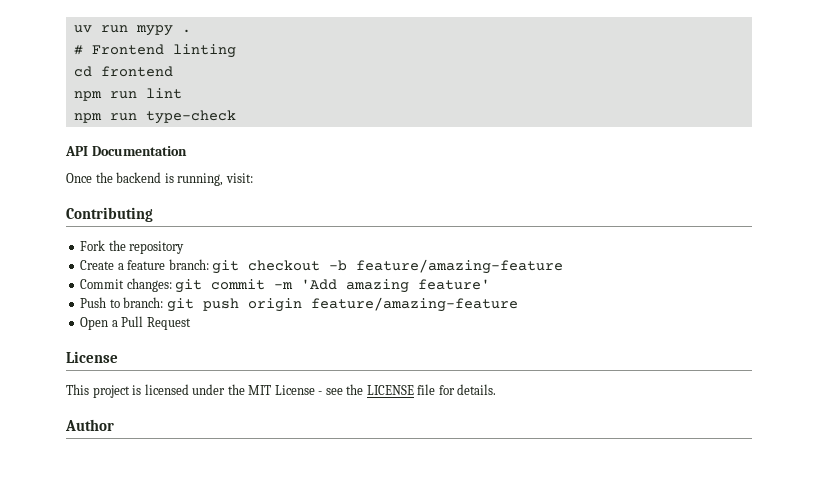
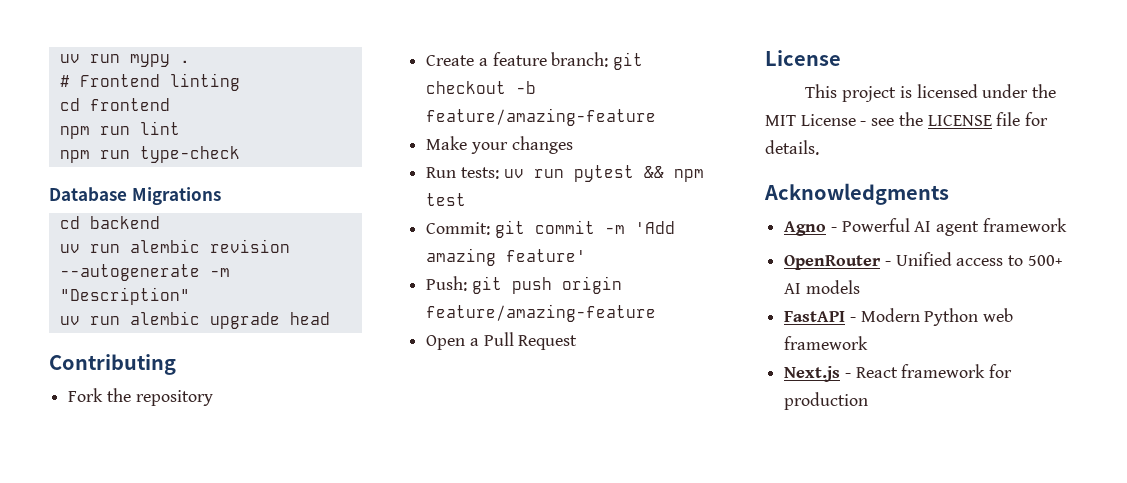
- API Documentation
- Once the backend is running, visit:
+ Database Migrations
+ cd backend
+ uv run alembic revision --autogenerate -m "Description"
+ uv run alembic upgrade head
- Commit changes: git commit -m 'Add amazing feature'
+ Make your changes
+ Run tests: uv run pytest && npm test
+ Commit: git commit -m 'Add amazing feature'
- Push to branch: git push origin feature/amazing-feature
+ Push: git push origin feature/amazing-feature
- Author
+ Acknowledgments
+ Agno - Powerful AI agent framework
+ OpenRouter - Unified access to 500+ AI models
+ FastAPI - Modern Python web framework
+ Next.js - React framework for production

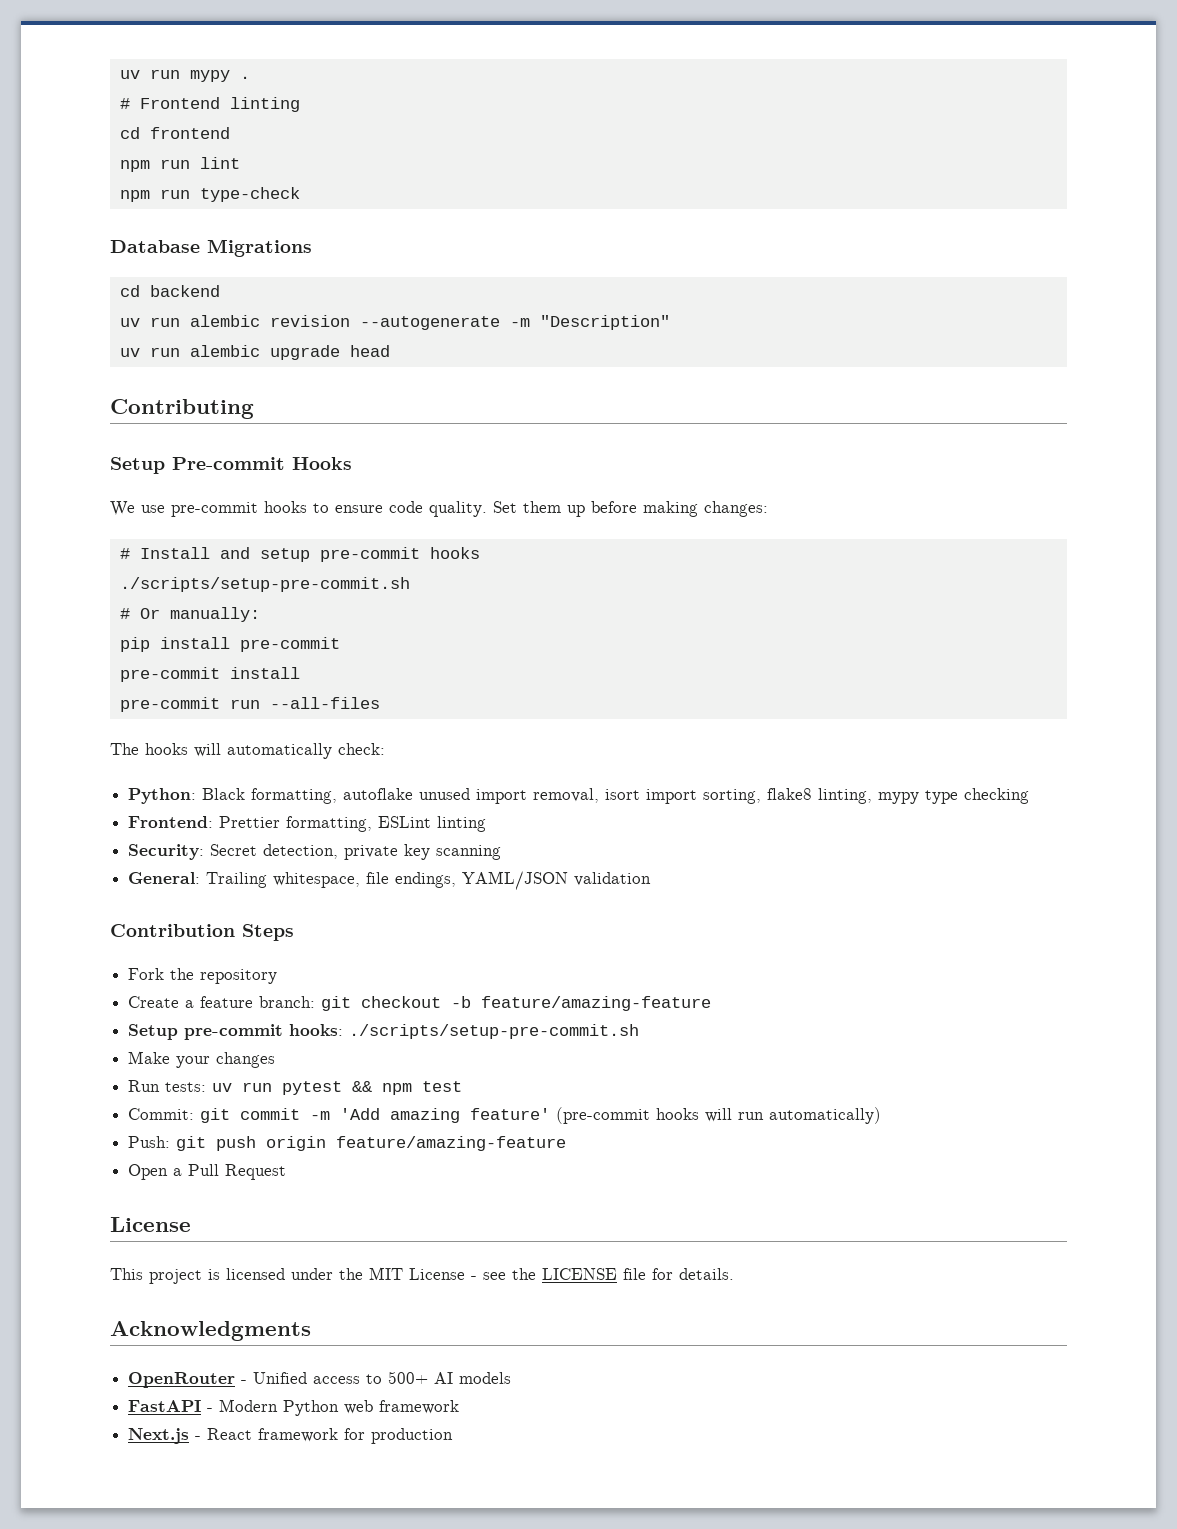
+ Setup Pre-commit Hooks
+ We use pre-commit hooks to ensure code quality. Set them up before making changes:
+ # Install and setup pre-commit hooks
+ ./scripts/setup-pre-commit.sh
+ # Or manually:
+ pip install pre-commit
+ pre-commit install
+ pre-commit run --all-files
+ The hooks will automatically check:
+ Python: Black formatting, autoflake unused import removal, isort import sorting, flake8 linting, mypy type checking
+ Frontend: Prettier formatting, ESLint linting
+ Security: Secret detection, private key scanning
+ General: Trailing whitespace, file endings, YAML/JSON validation
+ Contribution Steps
+ Setup pre-commit hooks: ./scripts/setup-pre-commit.sh
- Commit: git commit -m 'Add amazing feature'
+ Commit: git commit -m 'Add amazing feature' (pre-commit hooks will run automatically)
- Agno - Powerful AI agent framework

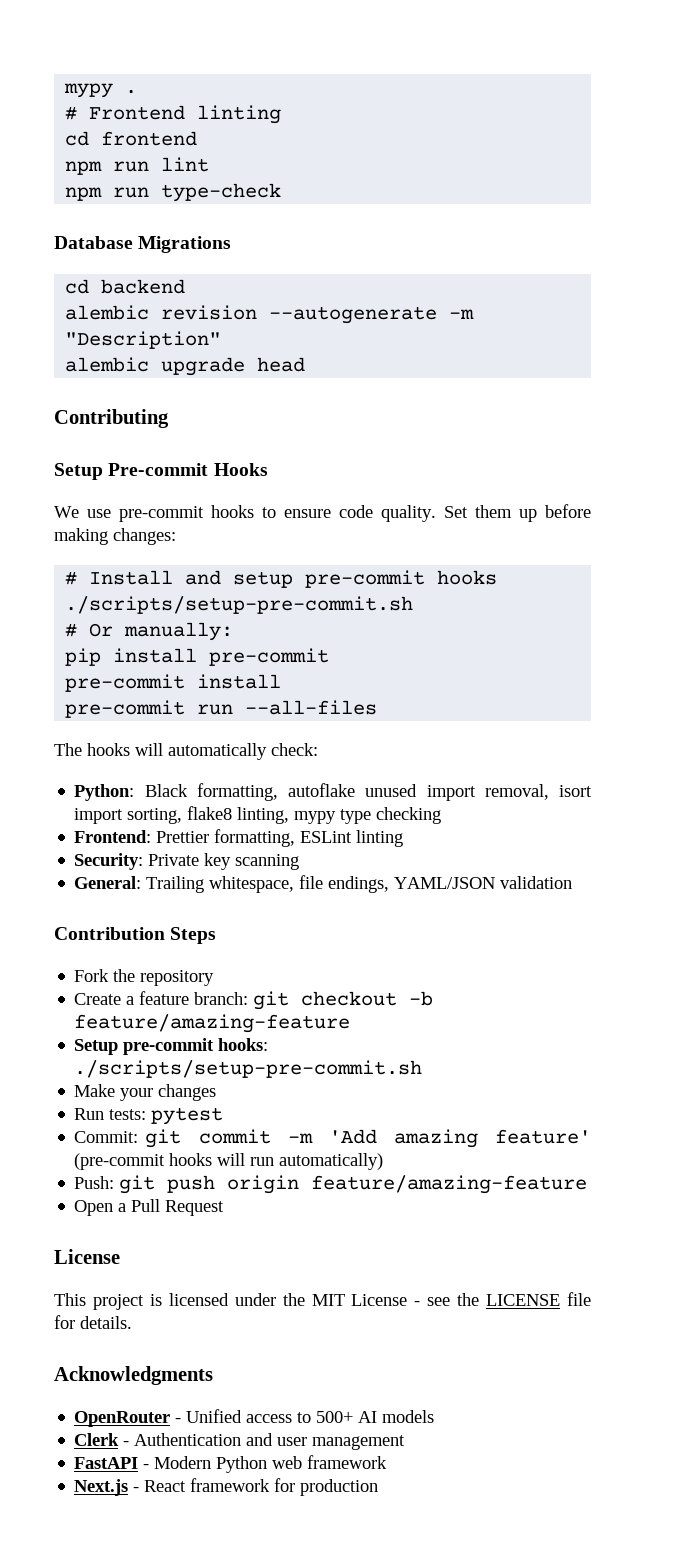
- uv run mypy .
+ mypy .
- uv run alembic revision --autogenerate -m "Description"
+ alembic revision --autogenerate -m "Description"
- uv run alembic upgrade head
+ alembic upgrade head
- Security: Secret detection, private key scanning
+ Security: Private key scanning
- Run tests: uv run pytest && npm test
+ Run tests: pytest
+ Clerk - Authentication and user management

